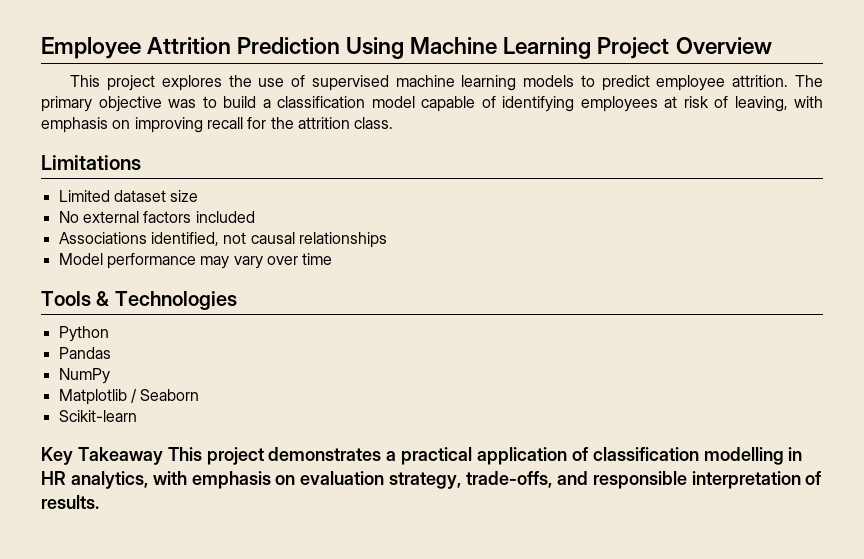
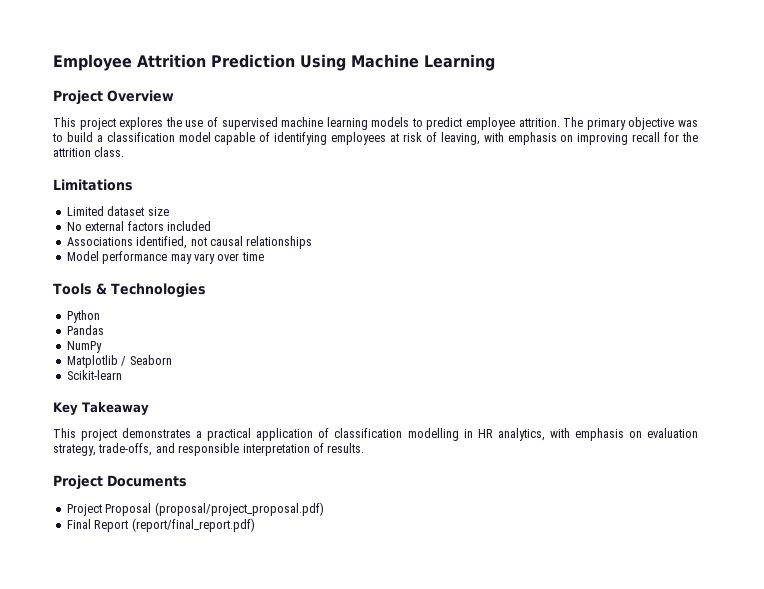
- Employee Attrition Prediction Using Machine Learning Project Overview
+ Employee Attrition Prediction Using Machine Learning
+ Project Overview
- Key Takeaway This project demonstrates a practical application of classification modelling in HR analytics, with emphasis on evaluation strategy, trade-offs, and responsible interpretation of results.
+ Key Takeaway
+ This project demonstrates a practical application of classification modelling in HR analytics, with emphasis on evaluation strategy, trade-offs, and responsible interpretation of results.
+ Project Documents
+ Project Proposal (proposal/project_proposal.pdf)
+ Final Report (report/final_report.pdf)

